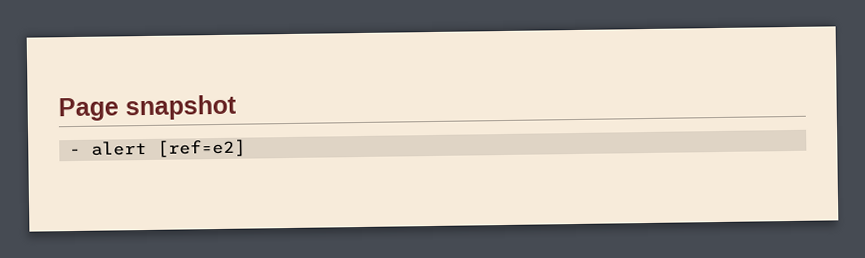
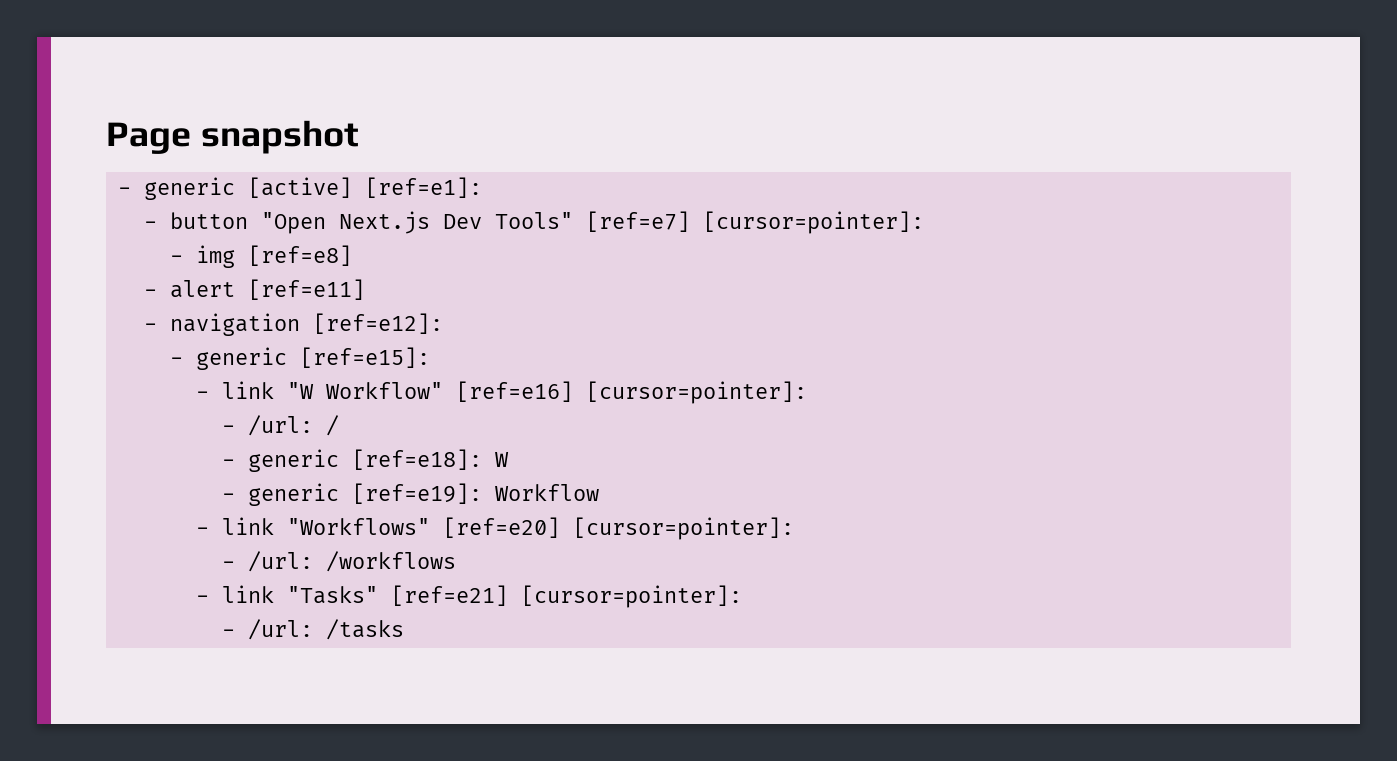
- - alert [ref=e2]
+ - generic [active] [ref=e1]:
+ - button "Open Next.js Dev Tools" [ref=e7] [cursor=pointer]:
+ - img [ref=e8]
+ - alert [ref=e11]
+ - navigation [ref=e12]:
+ - generic [ref=e15]:
+ - link "W Workflow" [ref=e16] [cursor=pointer]:
+ - /url: /
+ - generic [ref=e18]: W
+ - generic [ref=e19]: Workflow
+ - link "Workflows" [ref=e20] [cursor=pointer]:
+ - /url: /workflows
+ - link "Tasks" [ref=e21] [cursor=pointer]:
+ - /url: /tasks

